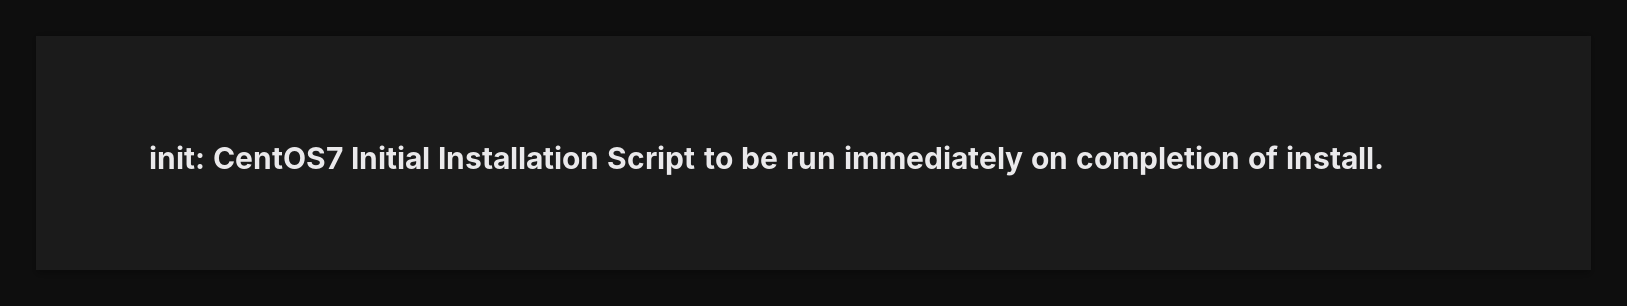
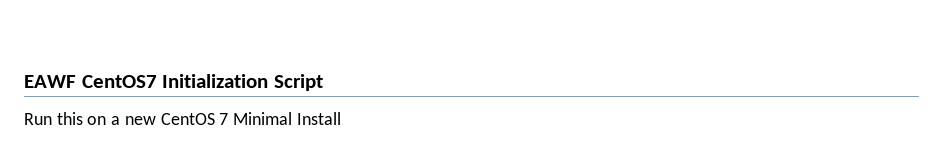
- init: CentOS7 Initial Installation Script to be run immediately on completion of install.
+ EAWF CentOS7 Initialization Script
+ Run this on a new CentOS 7 Minimal Install

